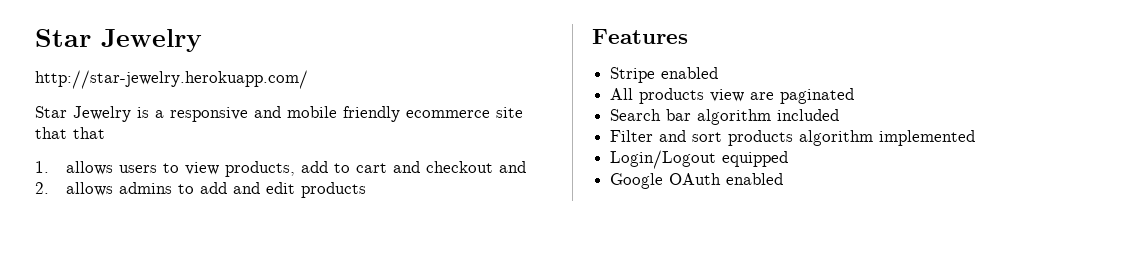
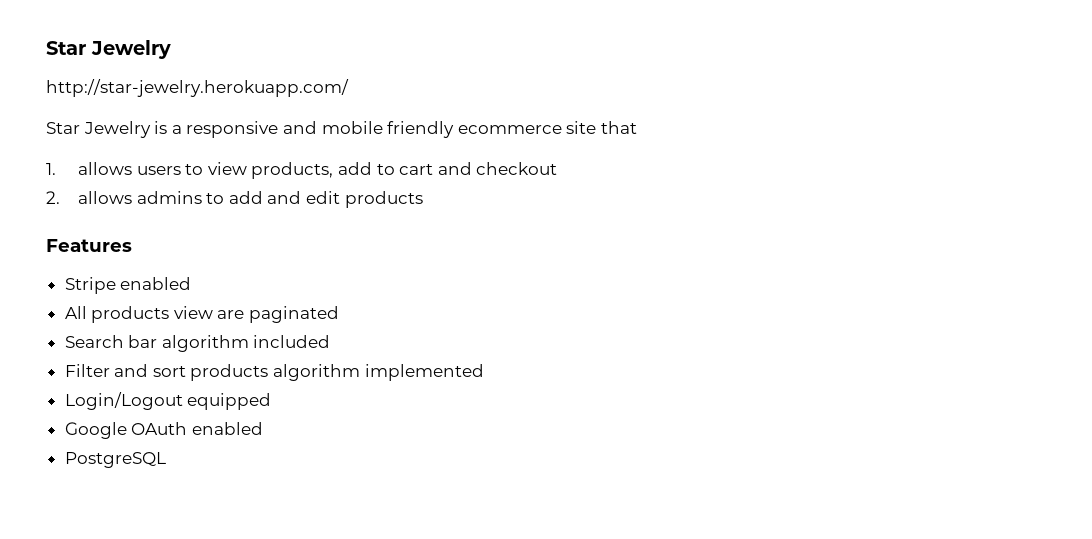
- Star Jewelry is a responsive and mobile friendly ecommerce site that that
+ Star Jewelry is a responsive and mobile friendly ecommerce site that
- 1. allows users to view products, add to cart and checkout and
+ 1. allows users to view products, add to cart and checkout
+ PostgreSQL

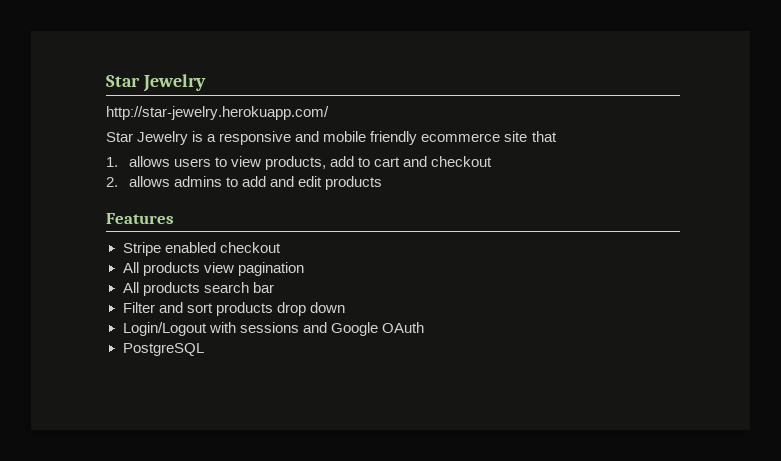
- Stripe enabled
+ Stripe enabled checkout
- All products view are paginated
- Search bar algorithm included
+ All products view pagination
+ All products search bar
- Filter and sort products algorithm implemented
+ Filter and sort products drop down
- Login/Logout equipped
- Google OAuth enabled
+ Login/Logout with sessions and Google OAuth

